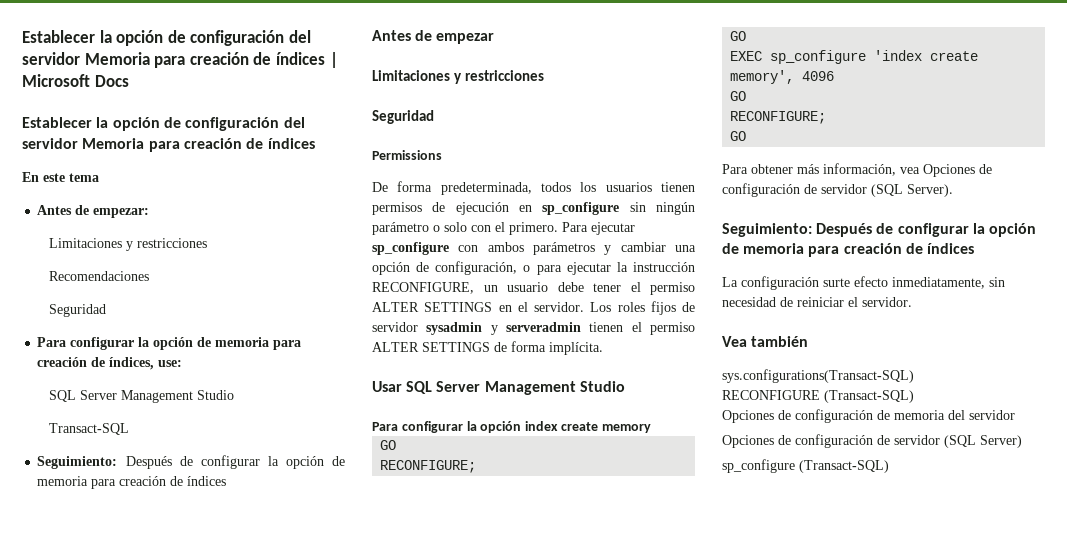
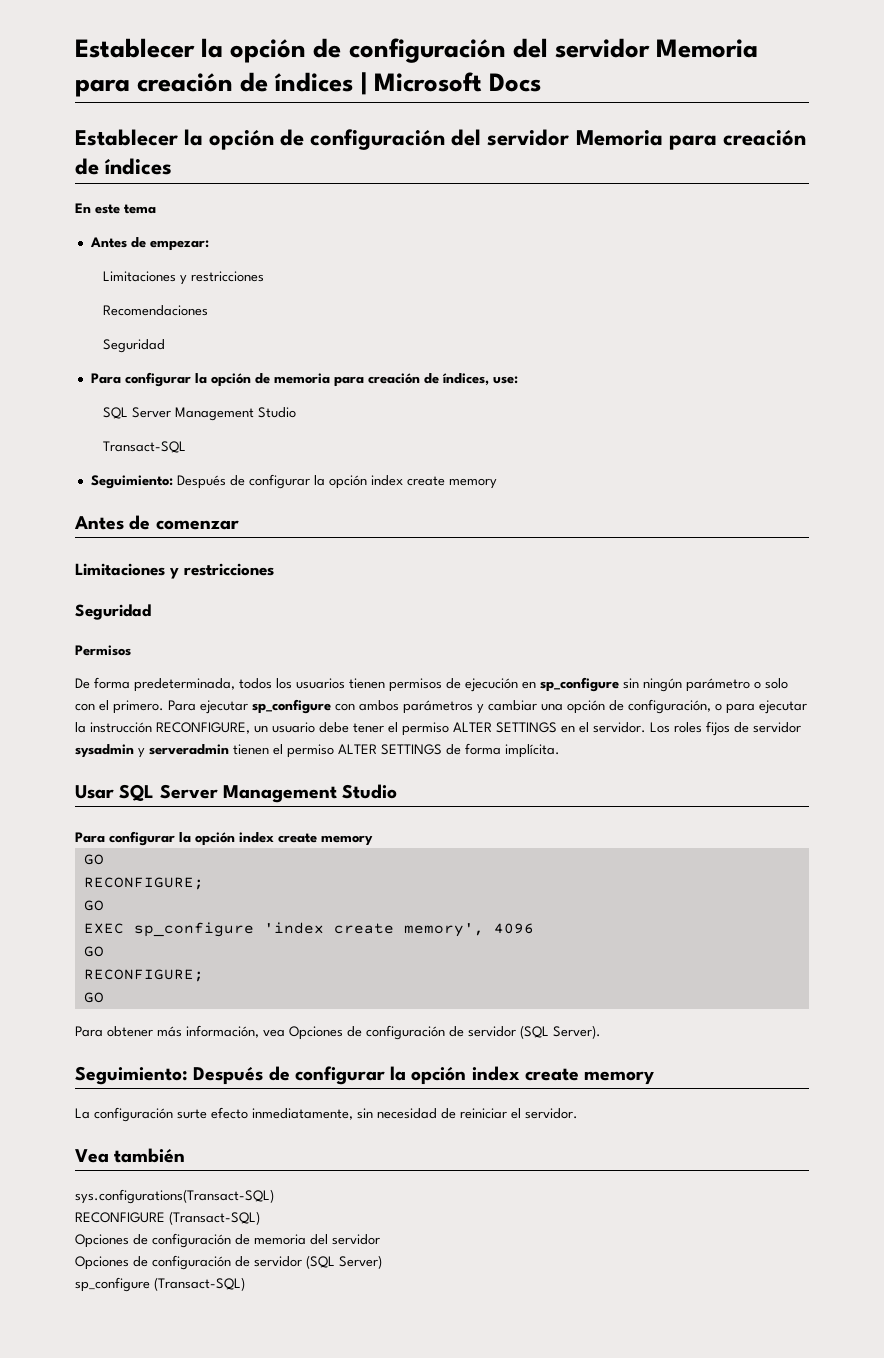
  Transact-SQL
- Seguimiento: Después de configurar la opción de memoria para creación de índices
- Antes de empezar
+ Seguimiento: Después de configurar la opción index create memory
+ Antes de comenzar
- Permissions
+ Permisos
  Para obtener más información, vea Opciones de configuración de servidor (SQL Server).
- Seguimiento: Después de configurar la opción de memoria para creación de índices
+ Seguimiento: Después de configurar la opción index create memory

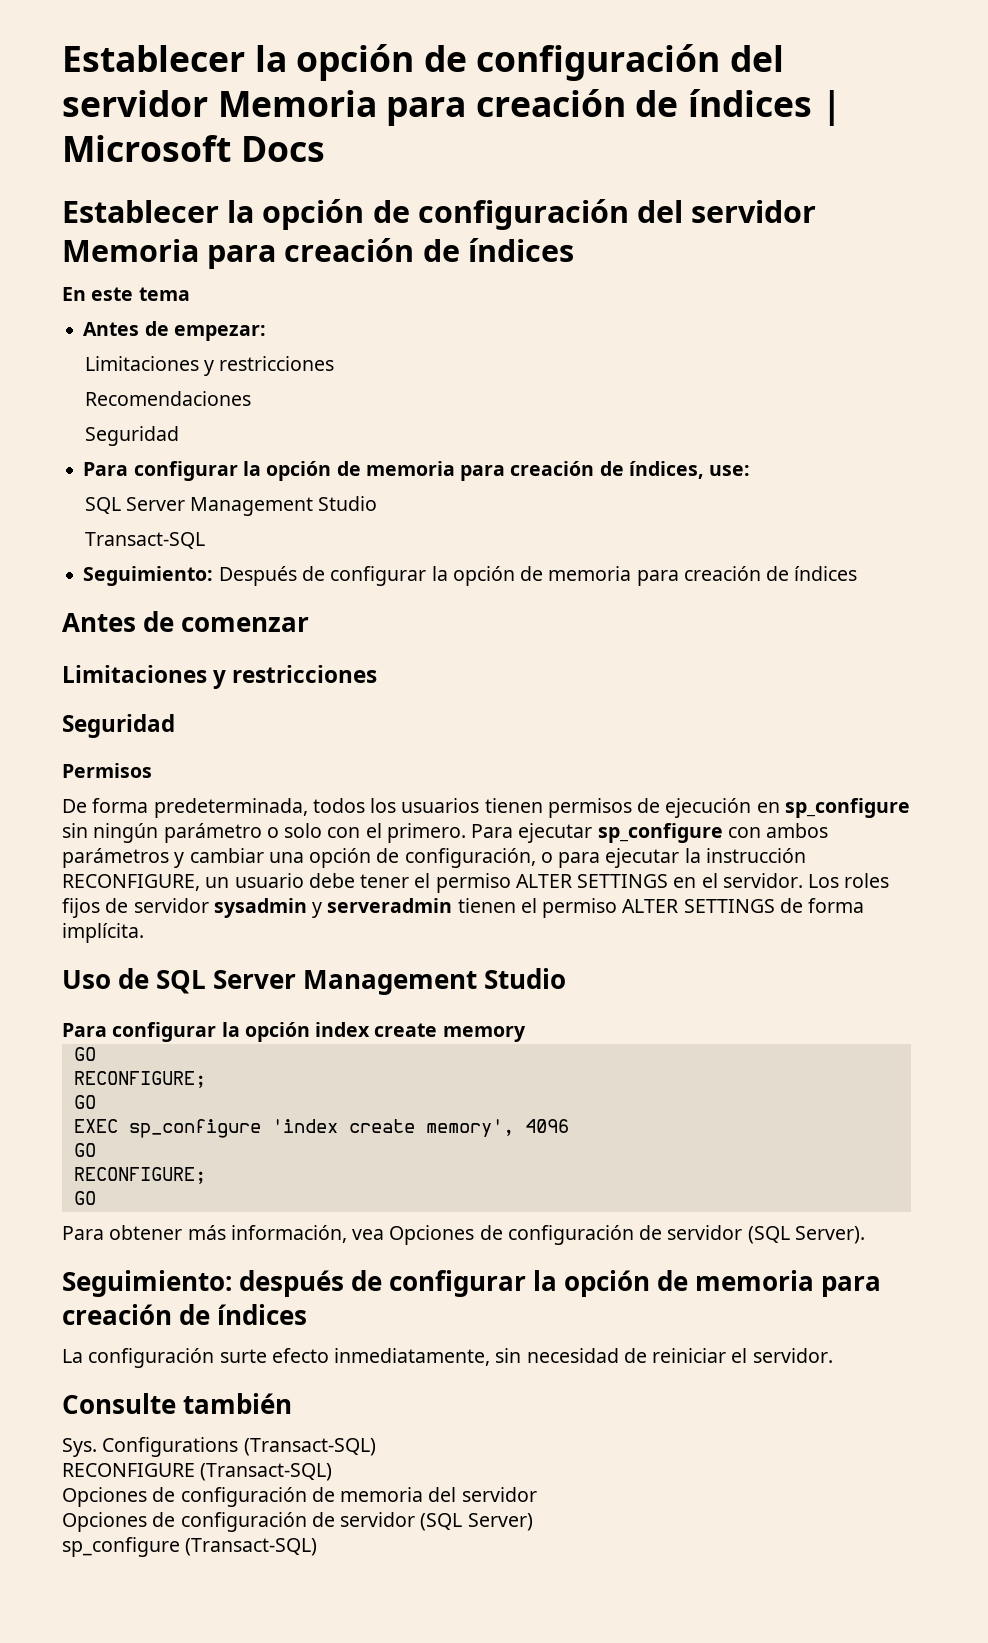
  Transact-SQL
- Seguimiento: Después de configurar la opción index create memory
+ Seguimiento: Después de configurar la opción de memoria para creación de índices
- Usar SQL Server Management Studio
+ Uso de SQL Server Management Studio
  Para obtener más información, vea Opciones de configuración de servidor (SQL Server).
- Seguimiento: Después de configurar la opción index create memory
+ Seguimiento: después de configurar la opción de memoria para creación de índices
- Vea también
+ Consulte también
- sys.configurations(Transact-SQL)
+ Sys. Configurations (Transact-SQL)

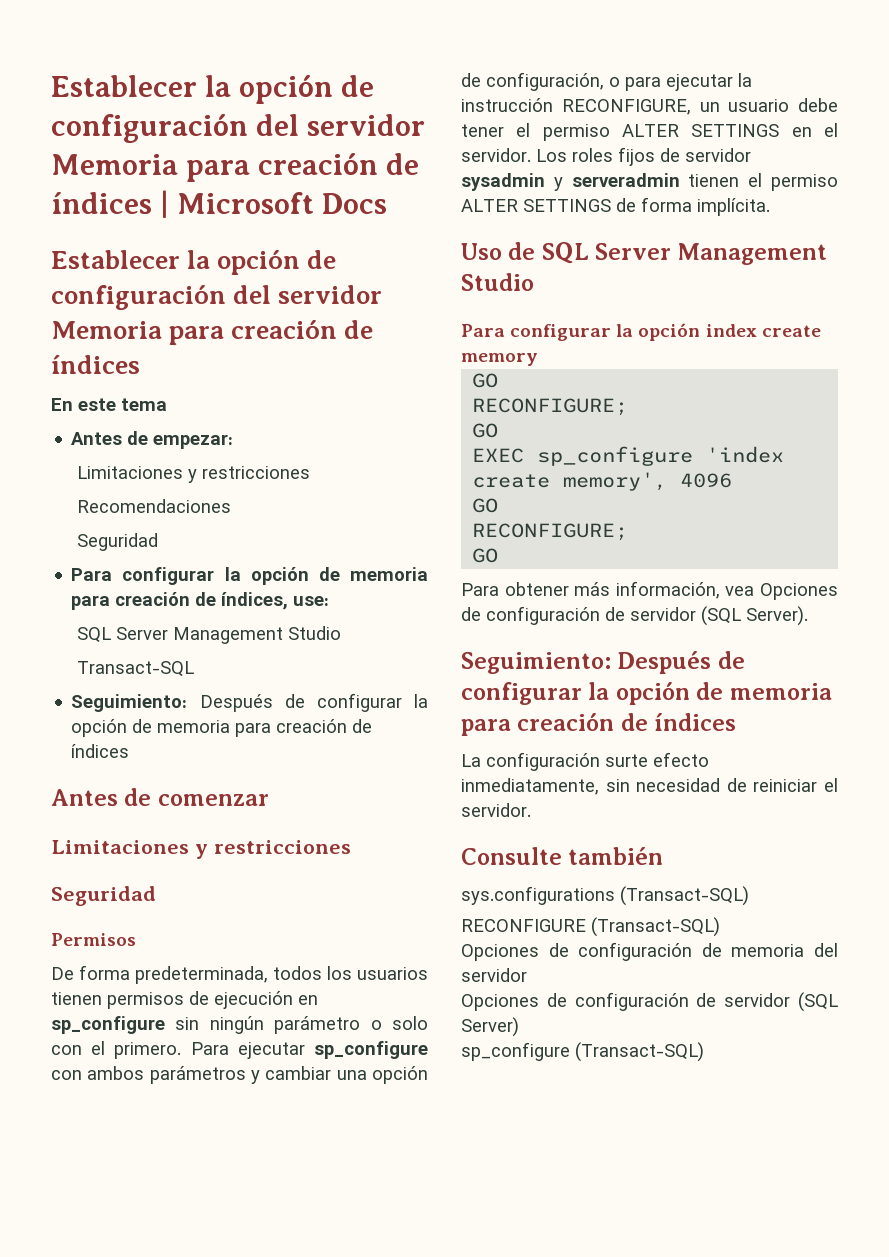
  Para obtener más información, vea Opciones de configuración de servidor (SQL Server).
- Seguimiento: después de configurar la opción de memoria para creación de índices
+ Seguimiento: Después de configurar la opción de memoria para creación de índices
- Sys. Configurations (Transact-SQL)
+ sys.configurations (Transact-SQL)

